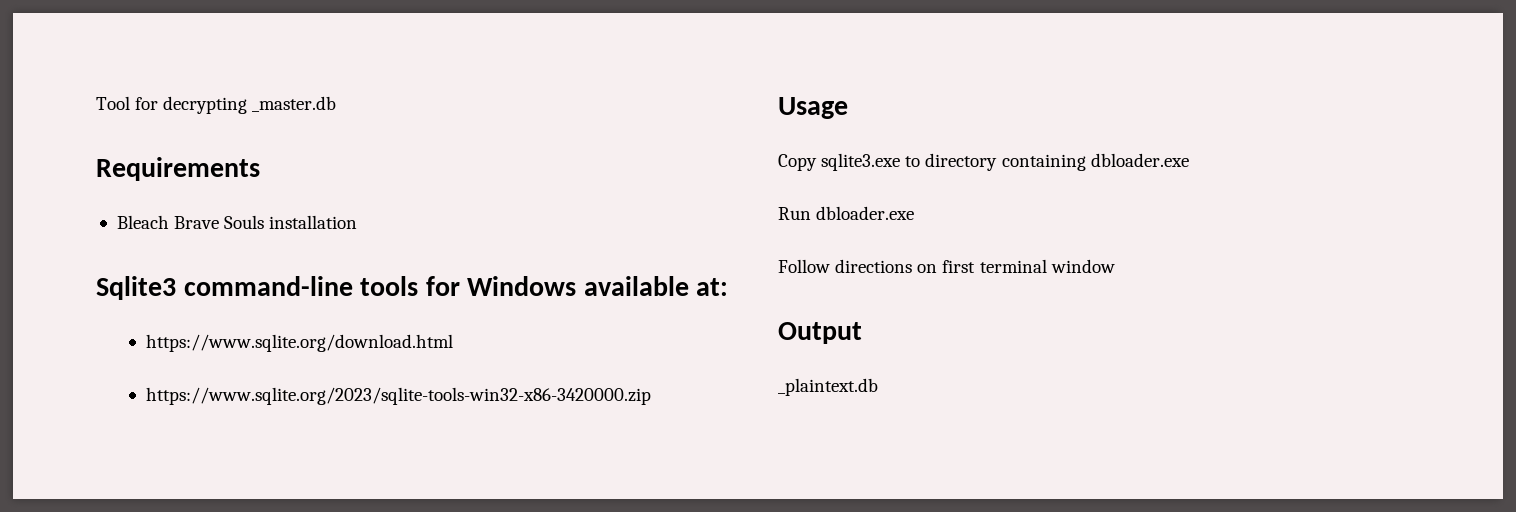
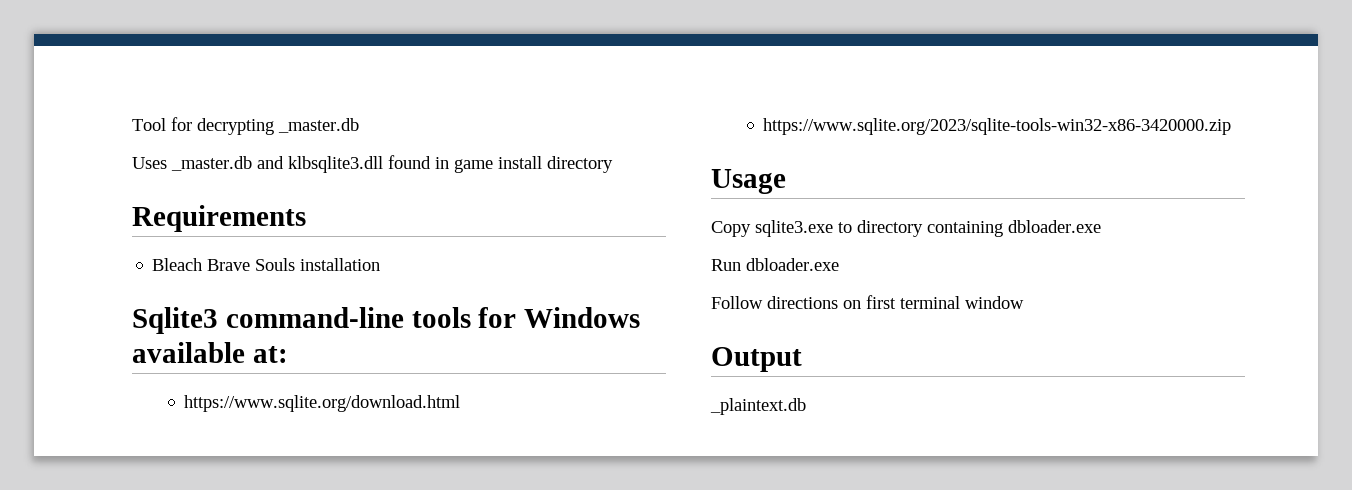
+ Uses _master.db and klbsqlite3.dll found in game install directory

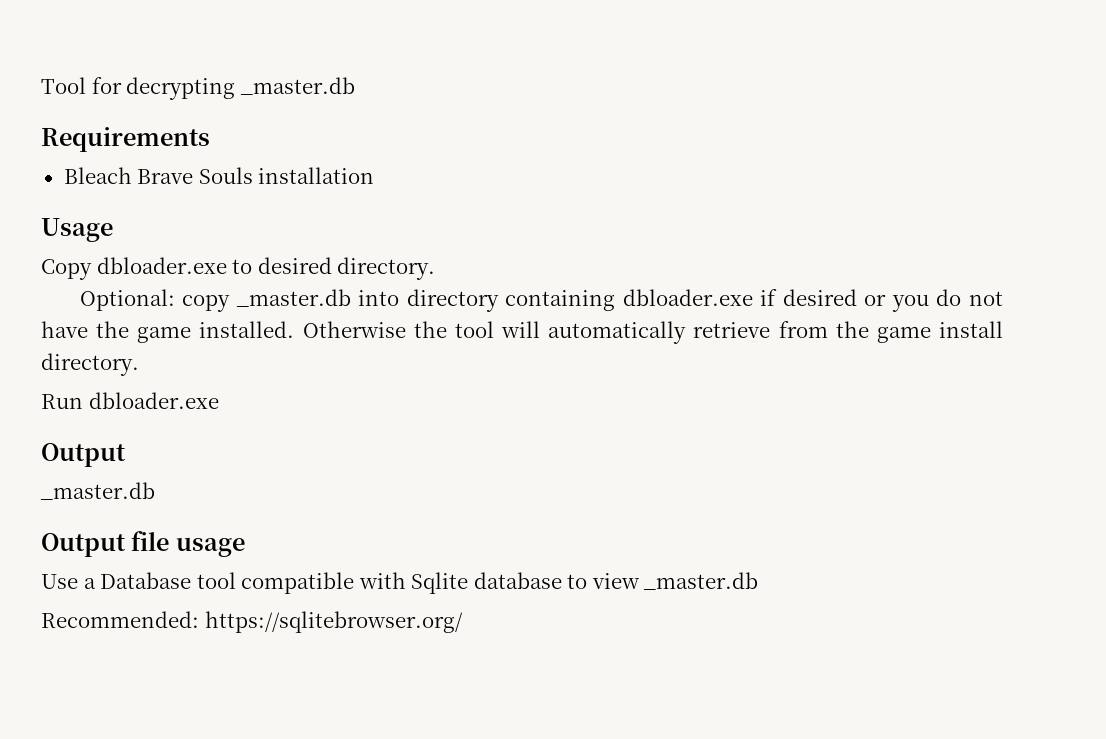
- Uses _master.db and klbsqlite3.dll found in game install directory
- Sqlite3 command-line tools for Windows available at:
- https://www.sqlite.org/download.html
- https://www.sqlite.org/2023/sqlite-tools-win32-x86-3420000.zip
  Usage
- Copy sqlite3.exe to directory containing dbloader.exe
+ Copy dbloader.exe to desired directory.
+ Optional: copy _master.db into directory containing dbloader.exe if desired or you do not have the game installed. Otherwise the tool will automatically retrieve from the game install directory.
  Run dbloader.exe
- Follow directions on first terminal window
  Output
- _plaintext.db
+ _master.db
+ Output file usage
+ Use a Database tool compatible with Sqlite database to view _master.db
+ Recommended: https://sqlitebrowser.org/

